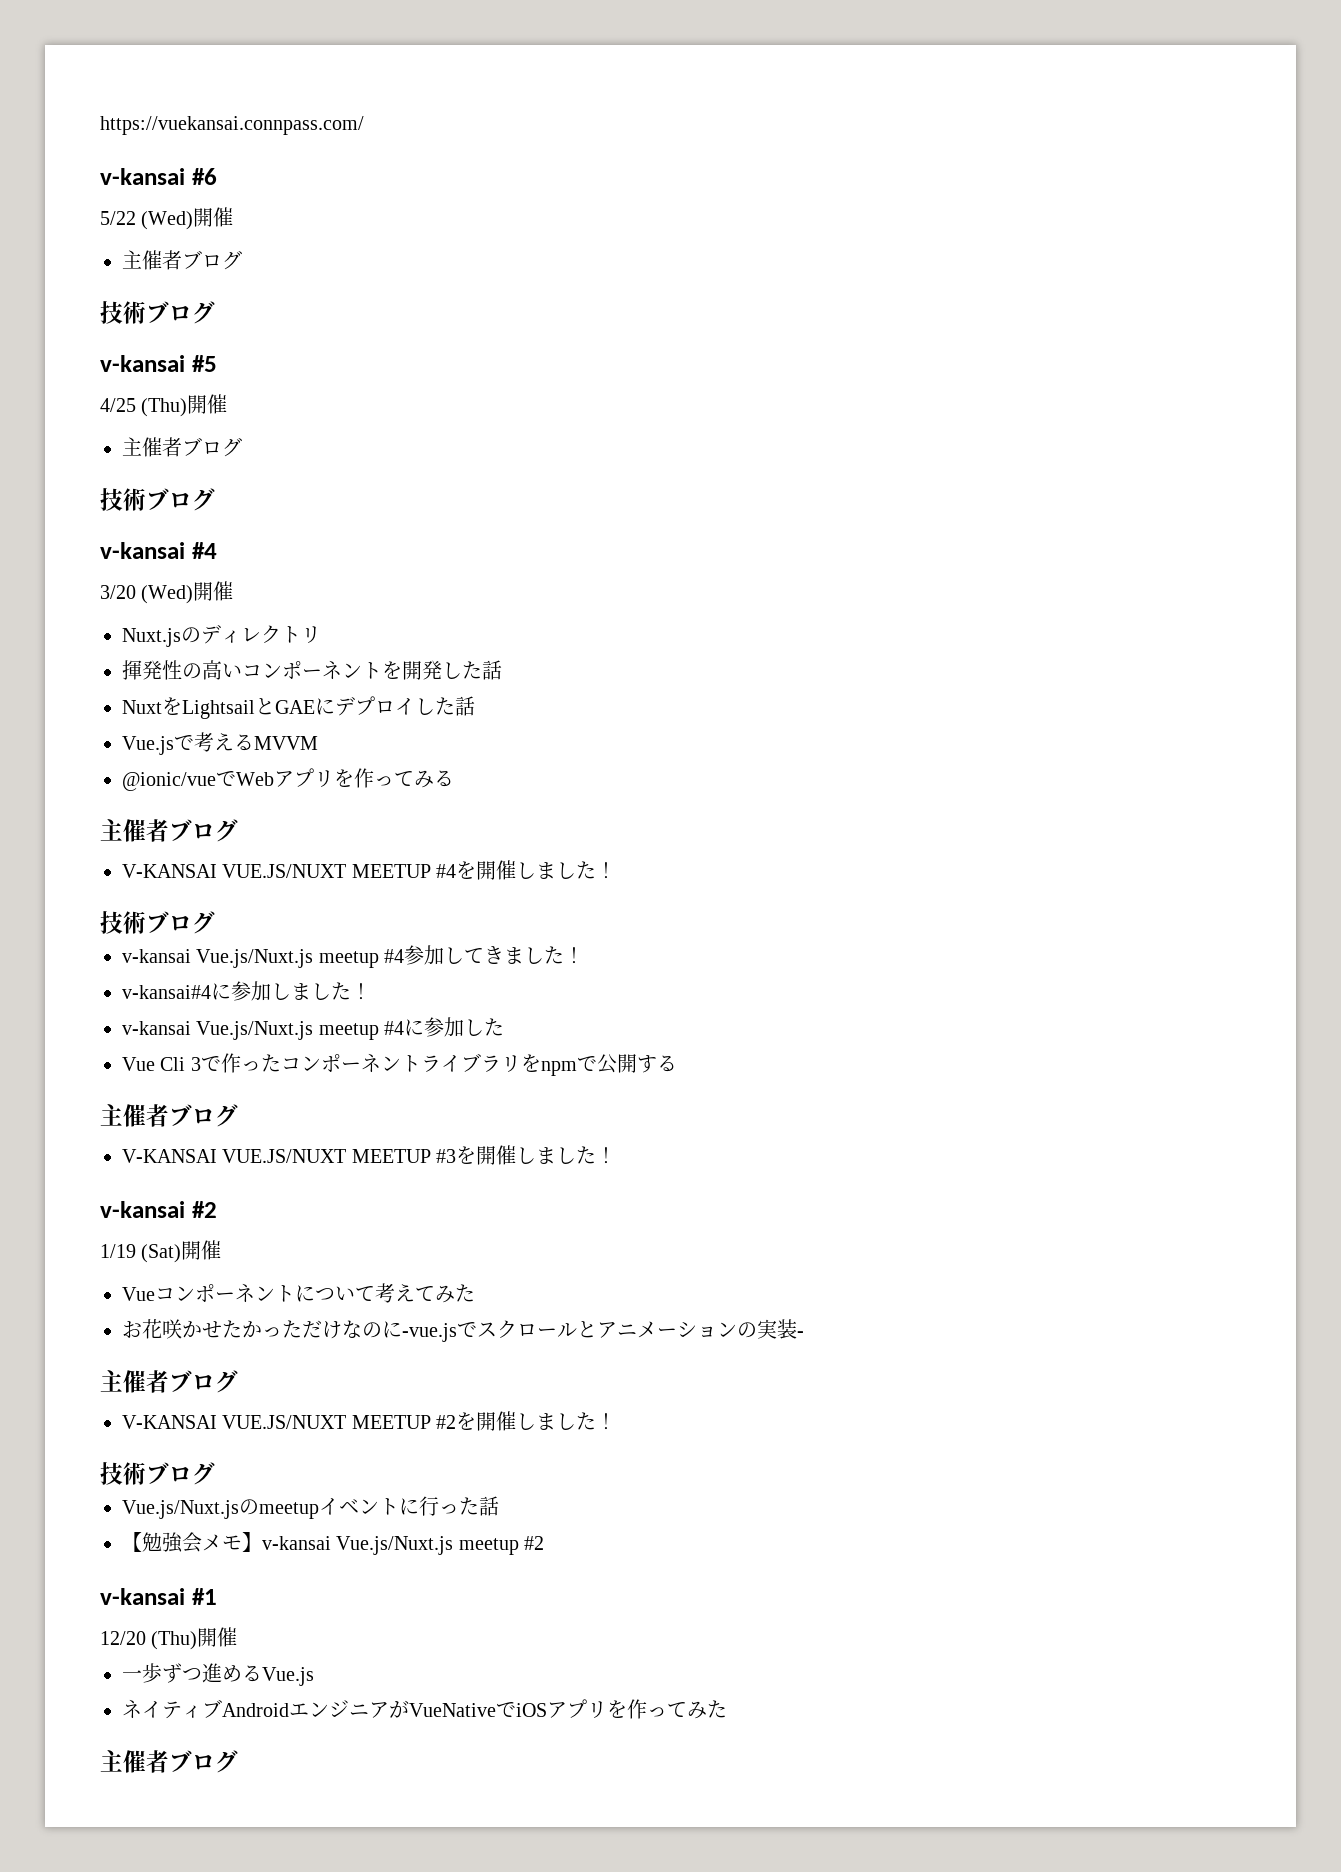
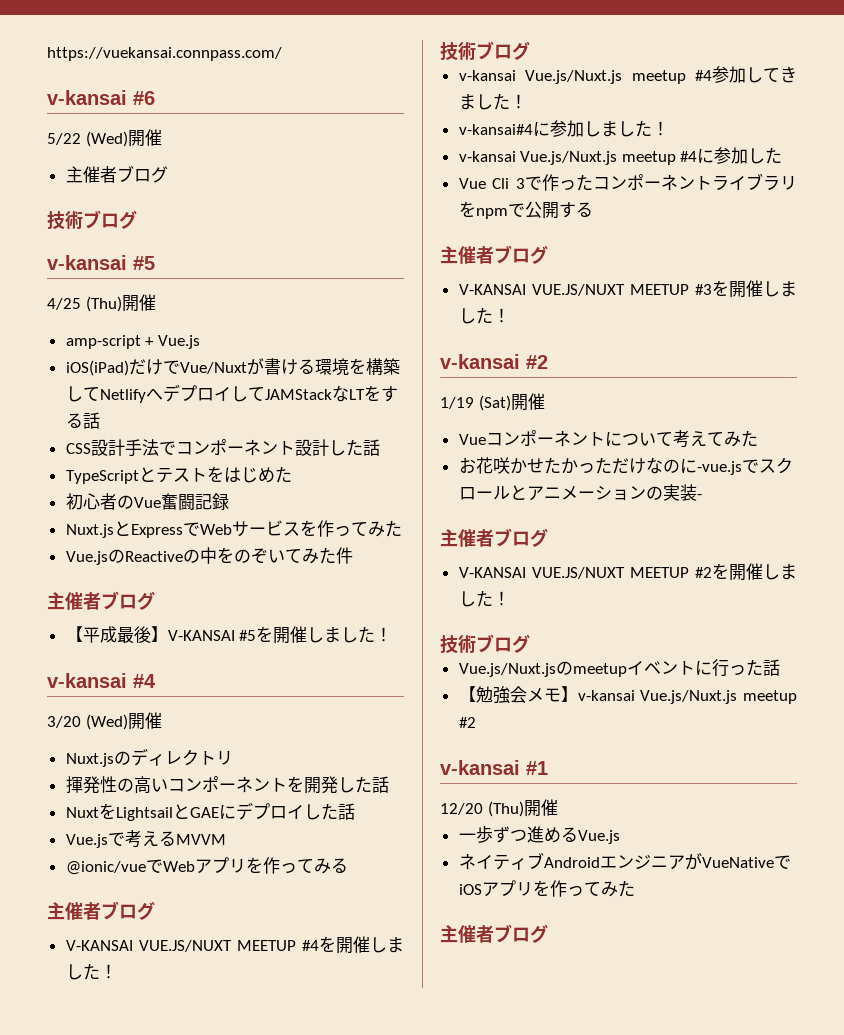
  4/25 (Thu)開催
+ amp-script + Vue.js
+ iOS(iPad)だけでVue/Nuxtが書ける環境を構築してNetlifyへデプロイしてJAMStackなLTをする話
+ CSS設計手法でコンポーネント設計した話
+ TypeScriptとテストをはじめた
+ 初心者のVue奮闘記録
+ Nuxt.jsとExpressでWebサービスを作ってみた
+ Vue.jsのReactiveの中をのぞいてみた件
  主催者ブログ
- 技術ブログ
+ 【平成最後】V-KANSAI #5を開催しました！

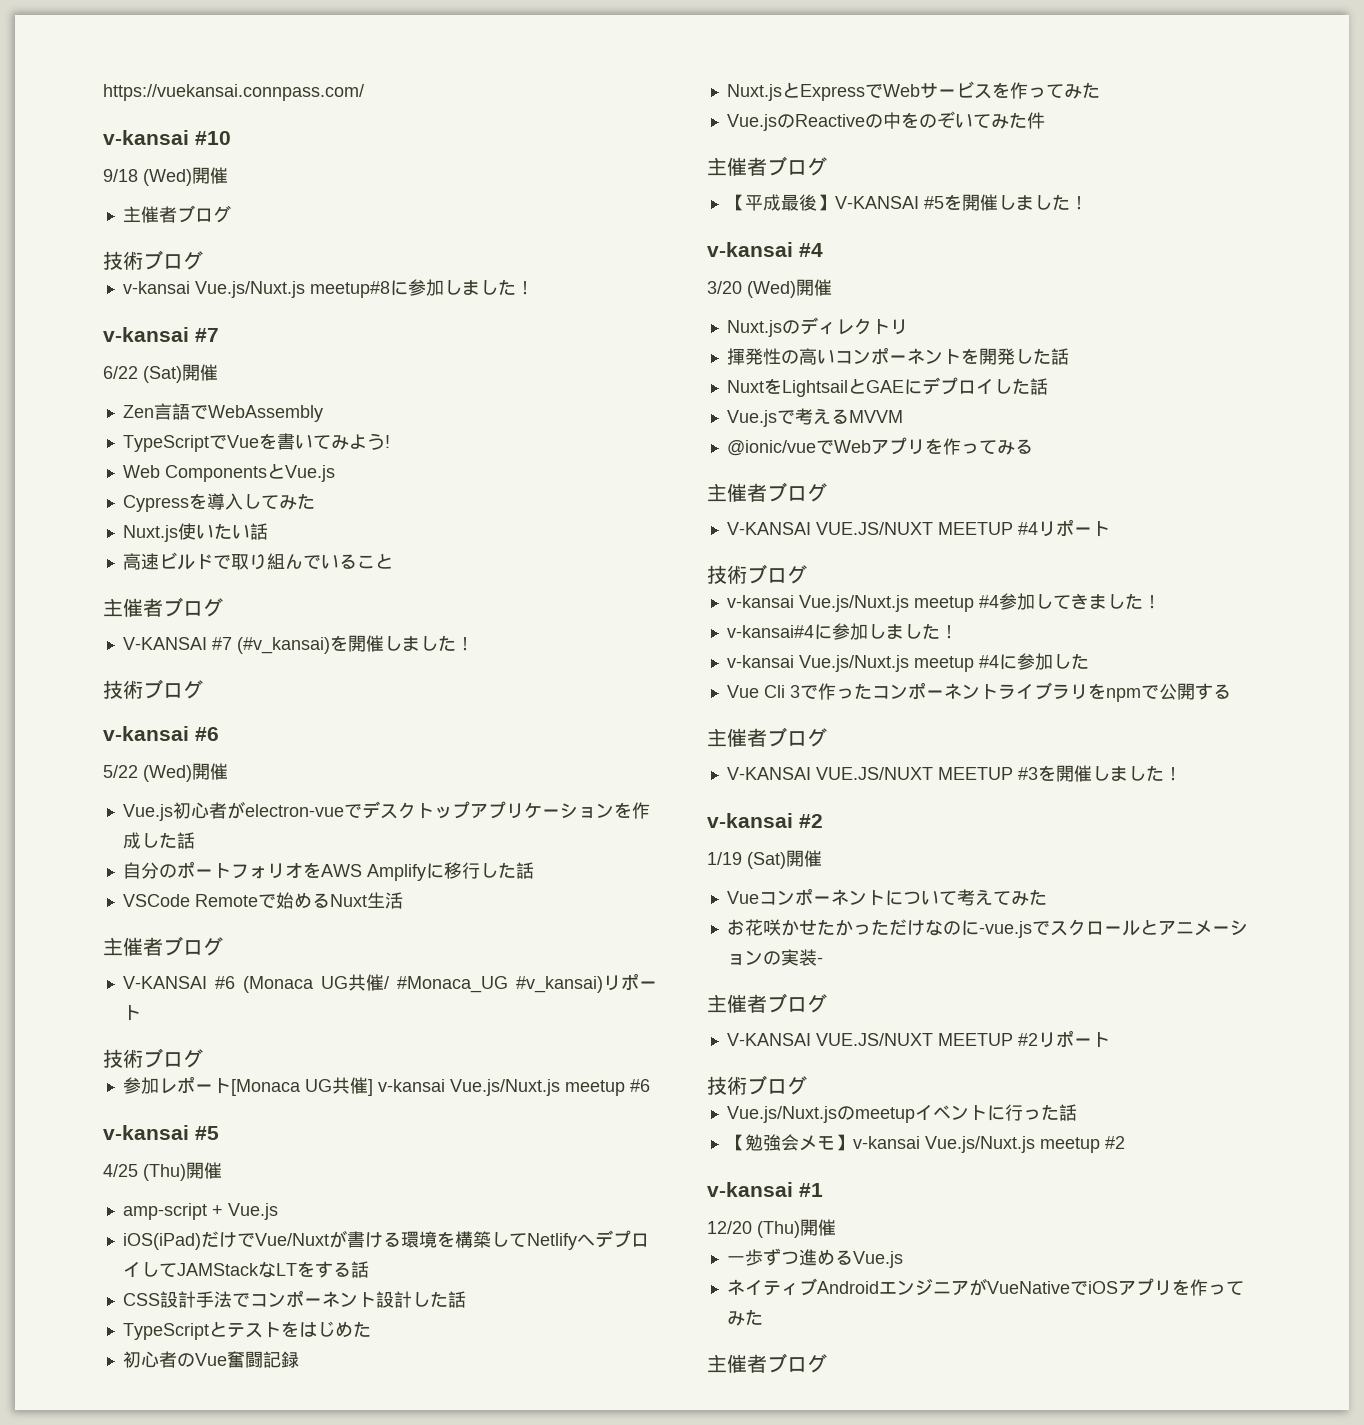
- v-kansai #6
- 5/22 (Wed)開催
+ v-kansai #10
+ 9/18 (Wed)開催
+ v-kansai Vue.js/Nuxt.js meetup#8に参加しました！
+ v-kansai #7
+ 6/22 (Sat)開催
+ Zen言語でWebAssembly
+ TypeScriptでVueを書いてみよう!
+ Web ComponentsとVue.js
+ Cypressを導入してみた
+ Nuxt.js使いたい話
+ 高速ビルドで取り組んでいること
+ 主催者ブログ
+ V-KANSAI #7 (#v_kansai)を開催しました！
+ 技術ブログ
+ v-kansai #6
+ 5/22 (Wed)開催
+ Vue.js初心者がelectron-vueでデスクトップアプリケーションを作成した話
+ 自分のポートフォリオをAWS Amplifyに移行した話
+ VSCode Remoteで始めるNuxt生活
+ 主催者ブログ
+ V-KANSAI #6 (Monaca UG共催/ #Monaca_UG #v_kansai)リポート
+ 技術ブログ
+ 参加レポート[Monaca UG共催] v-kansai Vue.js/Nuxt.js meetup #6
- V-KANSAI VUE.JS/NUXT MEETUP #4を開催しました！
+ V-KANSAI VUE.JS/NUXT MEETUP #4リポート
- V-KANSAI VUE.JS/NUXT MEETUP #2を開催しました！
+ V-KANSAI VUE.JS/NUXT MEETUP #2リポート

